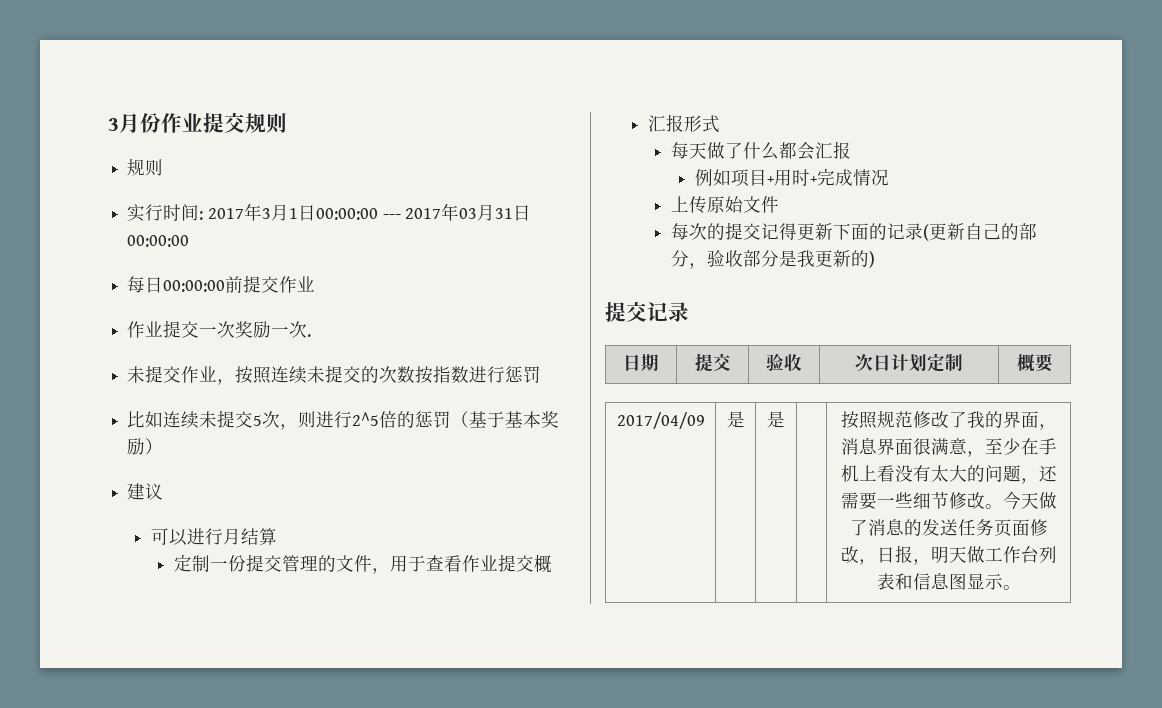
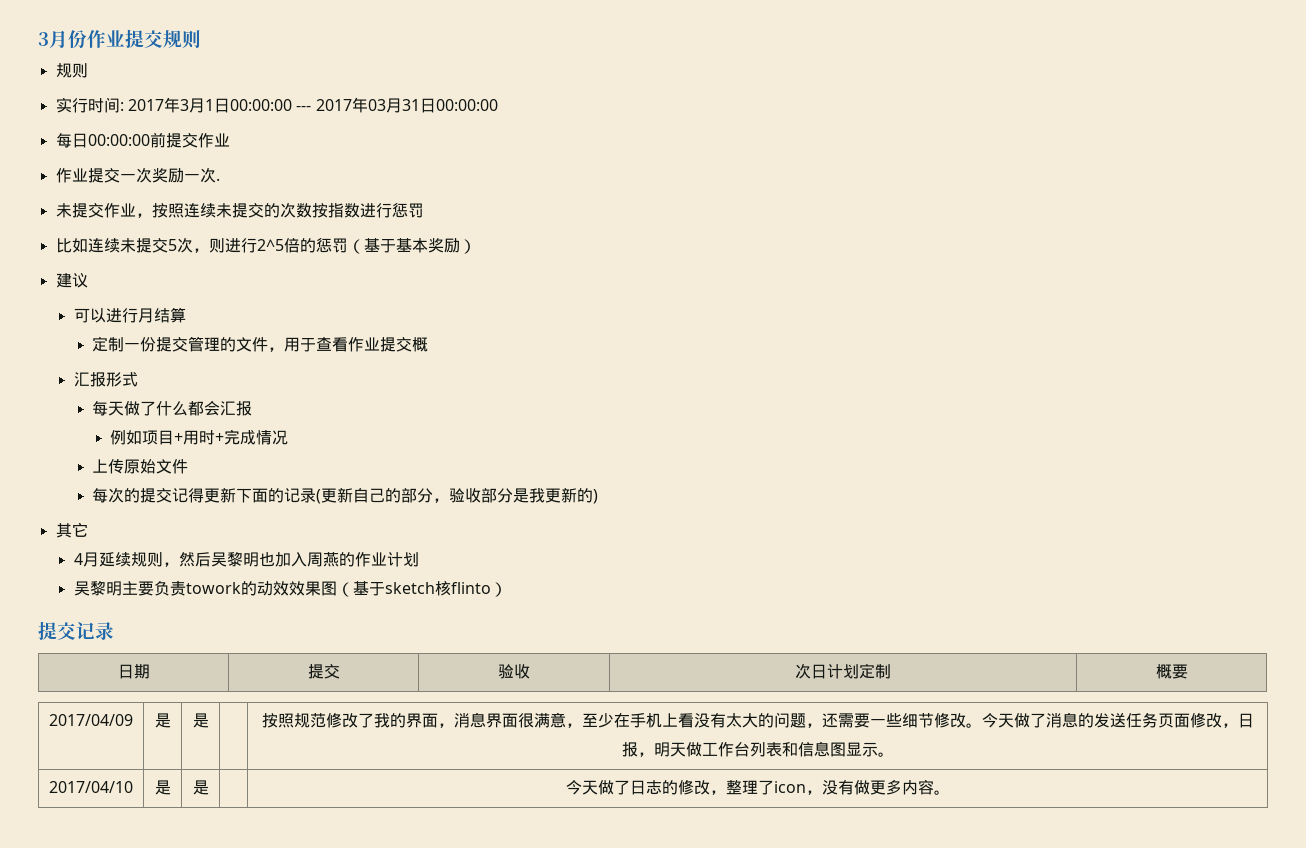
+ 其它
+ 4月延续规则，然后吴黎明也加入周燕的作业计划
+ 吴黎明主要负责towork的动效效果图（基于sketch核flinto）
+ 2017/04/10 | 是 | 是 | | 今天做了日志的修改，整理了icon，没有做更多内容。

